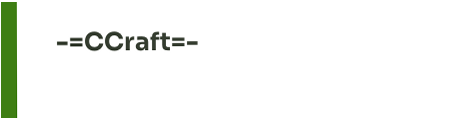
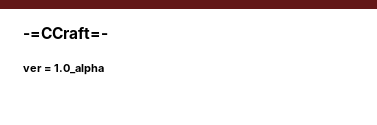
+ ver = 1.0_alpha

